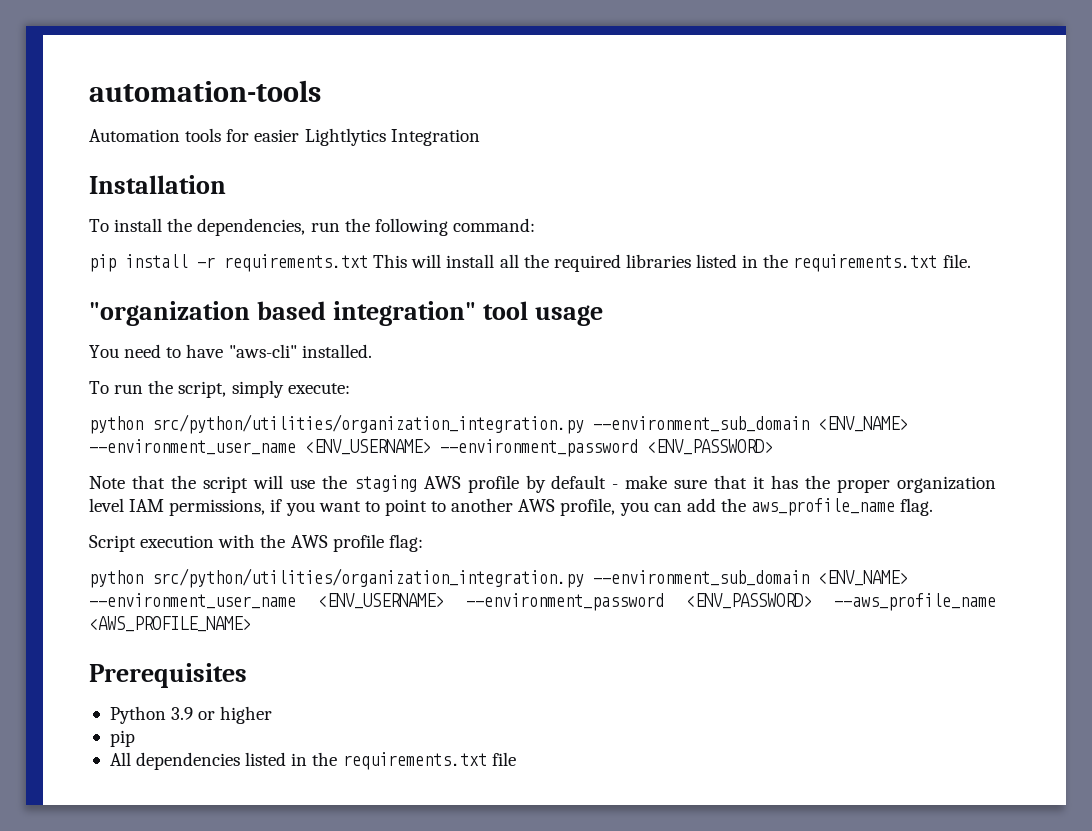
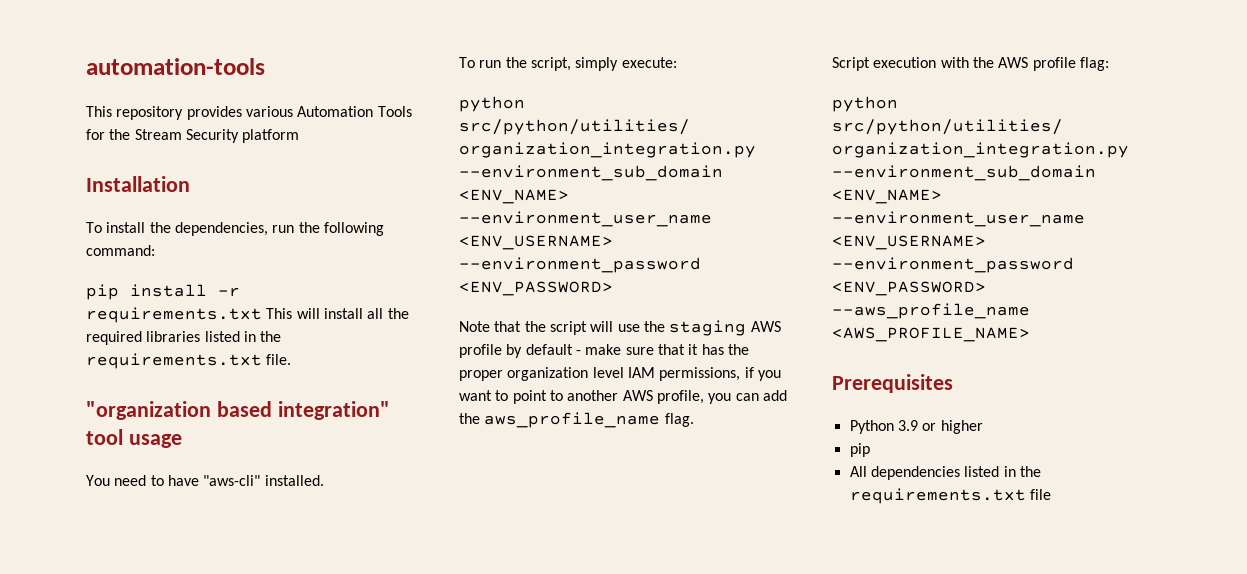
- Automation tools for easier Lightlytics Integration
+ This repository provides various Automation Tools for the Stream Security platform

